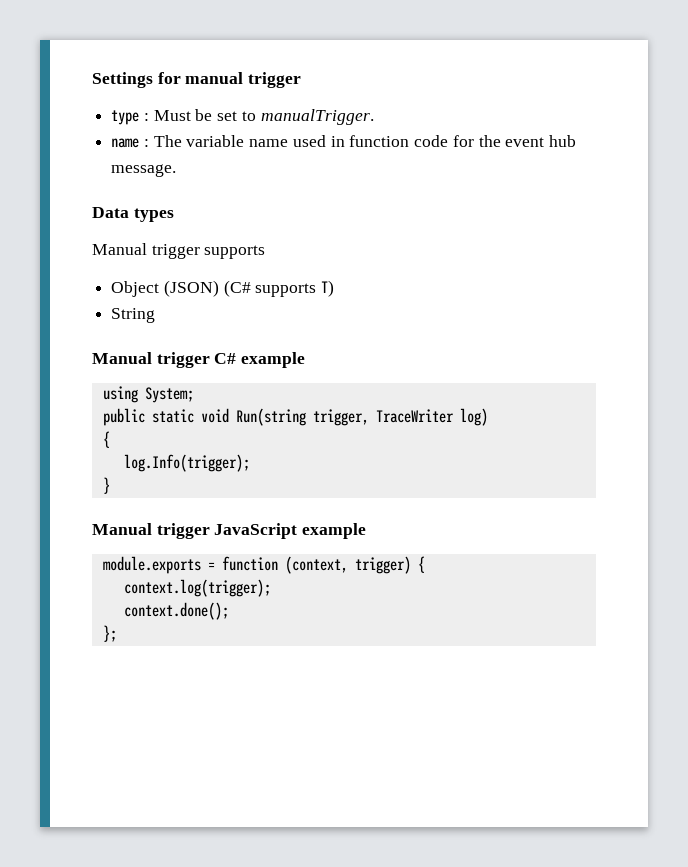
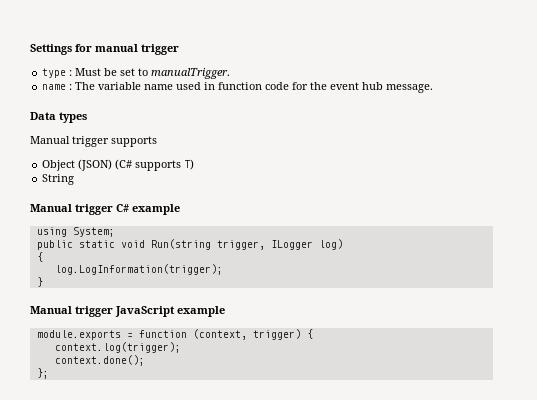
- public static void Run(string trigger, TraceWriter log)
+ public static void Run(string trigger, ILogger log)
- log.Info(trigger);
+ log.LogInformation(trigger);

